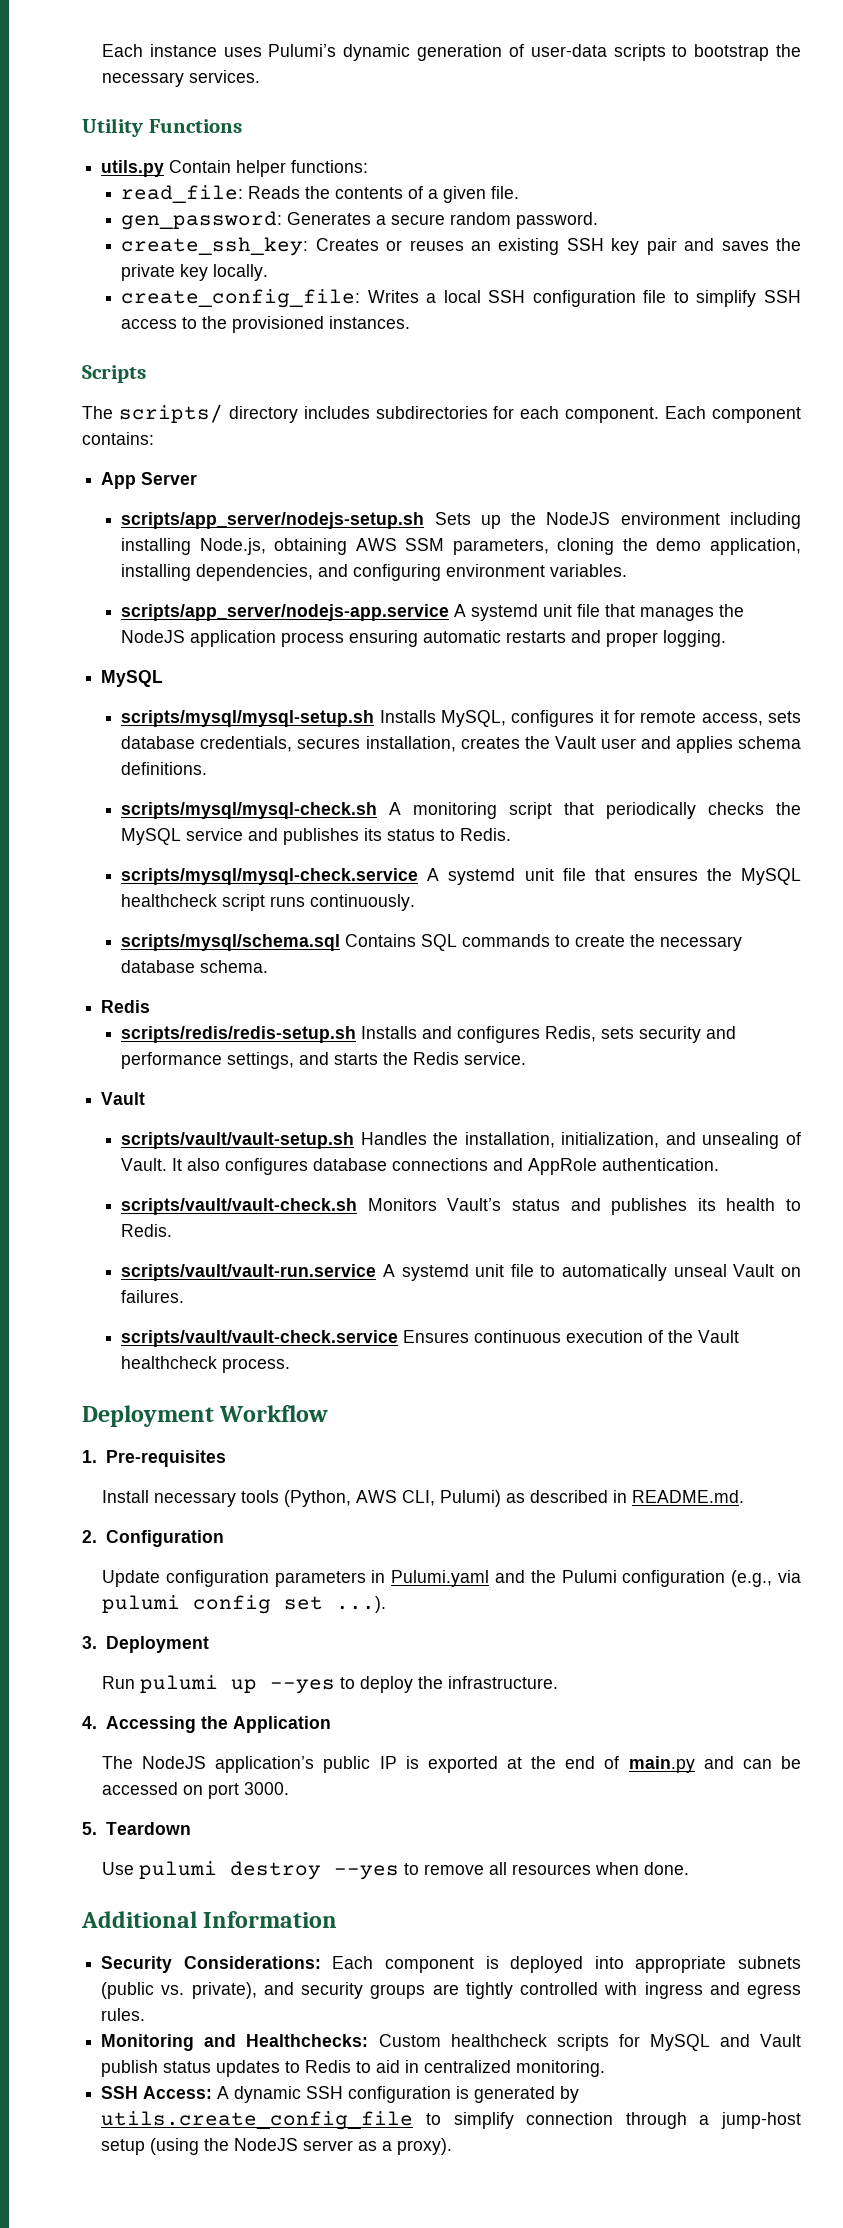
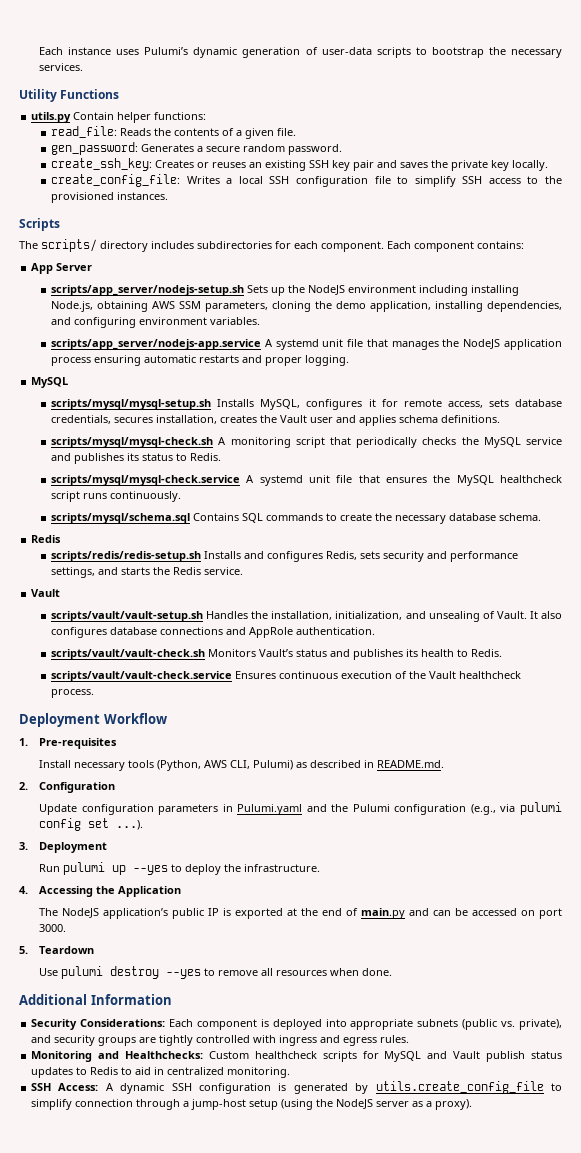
- scripts/vault/vault-run.service A systemd unit file to automatically unseal Vault on failures.

